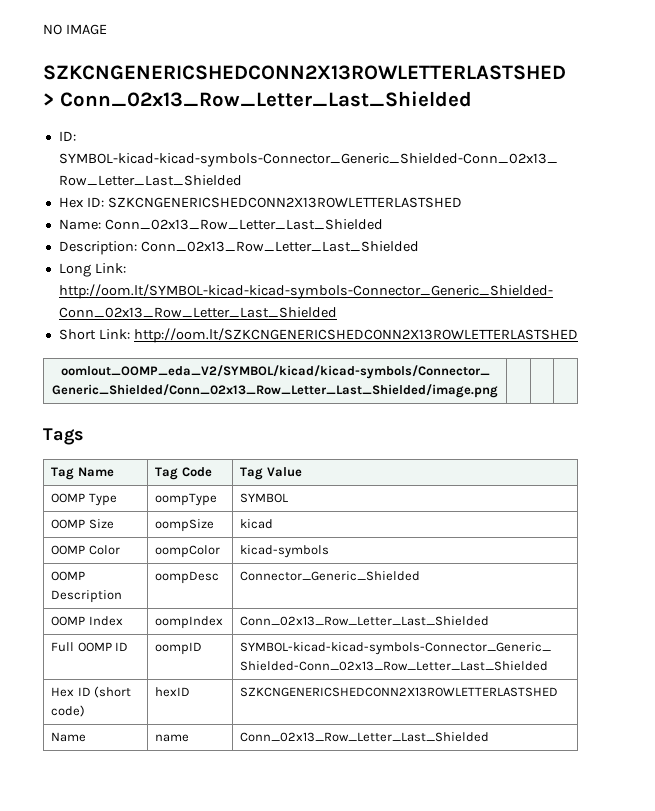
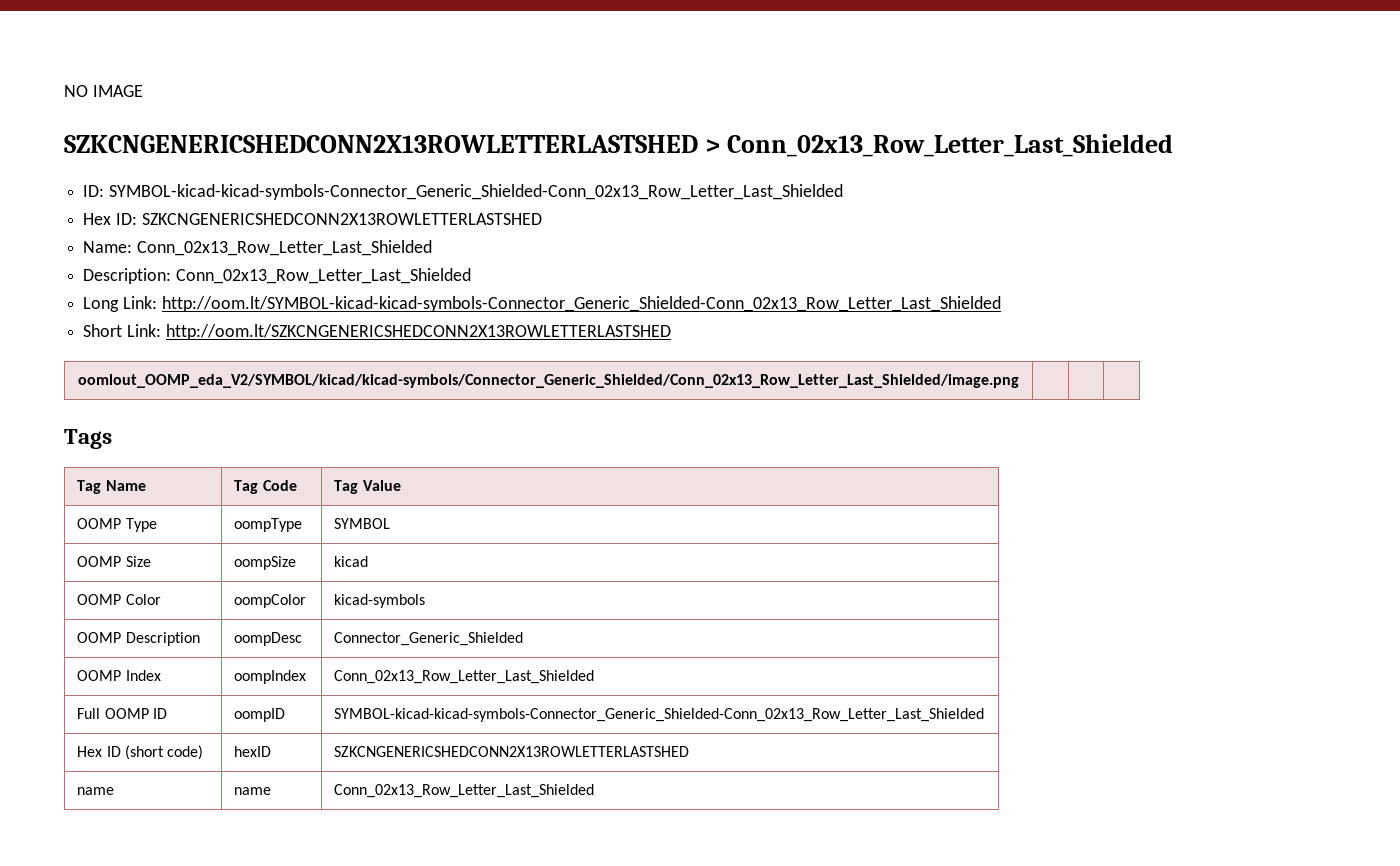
- Name | name | Conn_02x13_Row_Letter_Last_Shielded
+ name | name | Conn_02x13_Row_Letter_Last_Shielded

